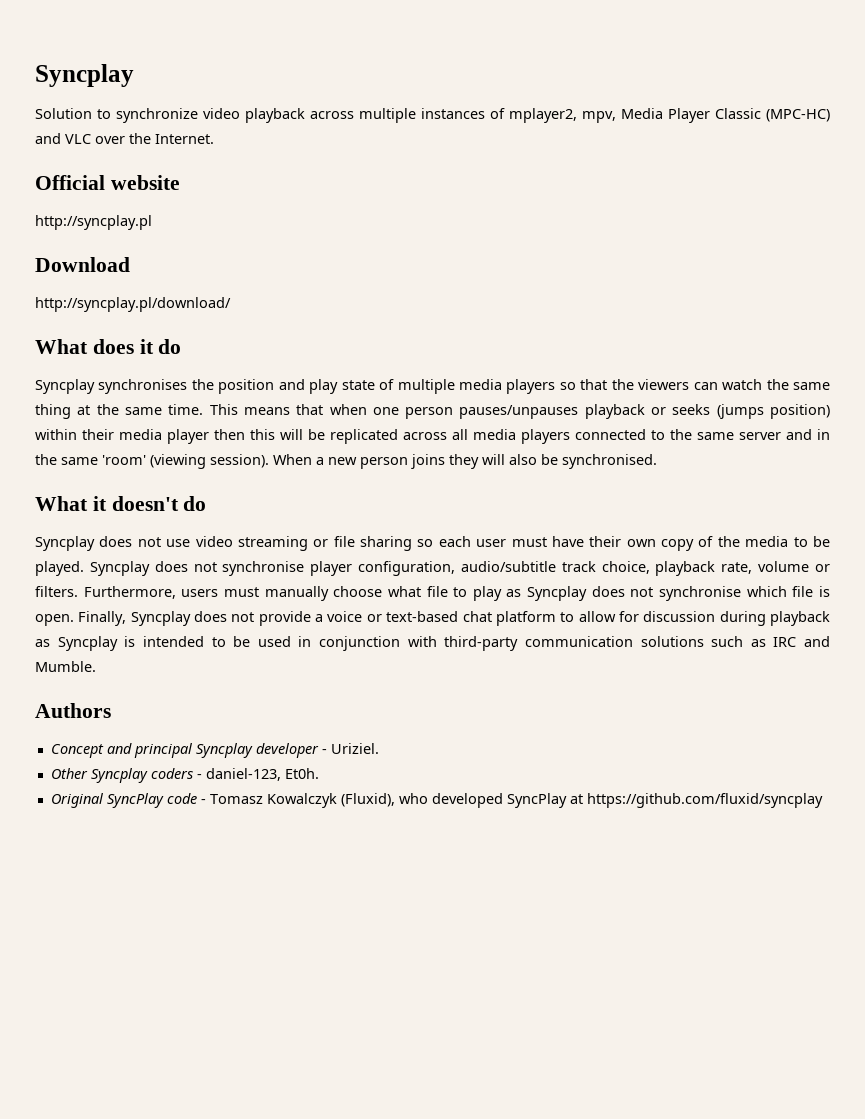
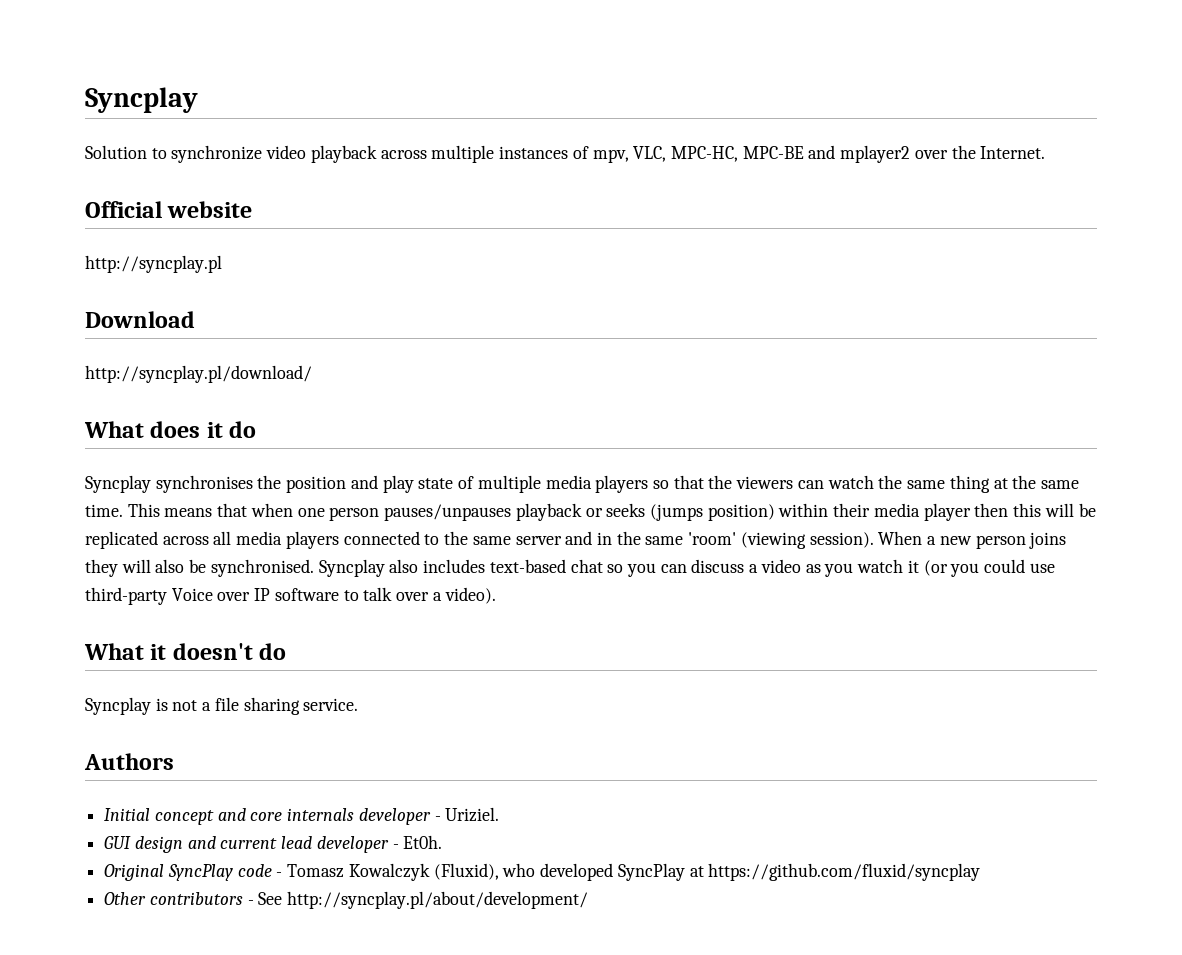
- Solution to synchronize video playback across multiple instances of mplayer2, mpv, Media Player Classic (MPC-HC) and VLC over the Internet.
+ Solution to synchronize video playback across multiple instances of mpv, VLC, MPC-HC, MPC-BE and mplayer2 over the Internet.
+ Syncplay also includes text-based chat so you can discuss a video as you watch it (or you could use third-party Voice over IP software to talk over a video).
- Syncplay does not use video streaming or file sharing so each user must have their own copy of the media to be played. Syncplay does not synchronise player configuration, audio/subtitle track choice, playback rate, volume or filters. Furthermore, users must manually choose what file to play as Syncplay does not synchronise which file is open. Finally, Syncplay does not provide a voice or text-based chat platform to allow for discussion during playback as Syncplay is intended to be used in conjunction with third-party communication solutions such as IRC and Mumble.
+ Syncplay is not a file sharing service.
  Authors
- Concept and principal Syncplay developer - Uriziel.
- Other Syncplay coders - daniel-123, Et0h.
+ Initial concept and core internals developer - Uriziel.
+ GUI design and current lead developer - Et0h.
+ Other contributors - See http://syncplay.pl/about/development/

